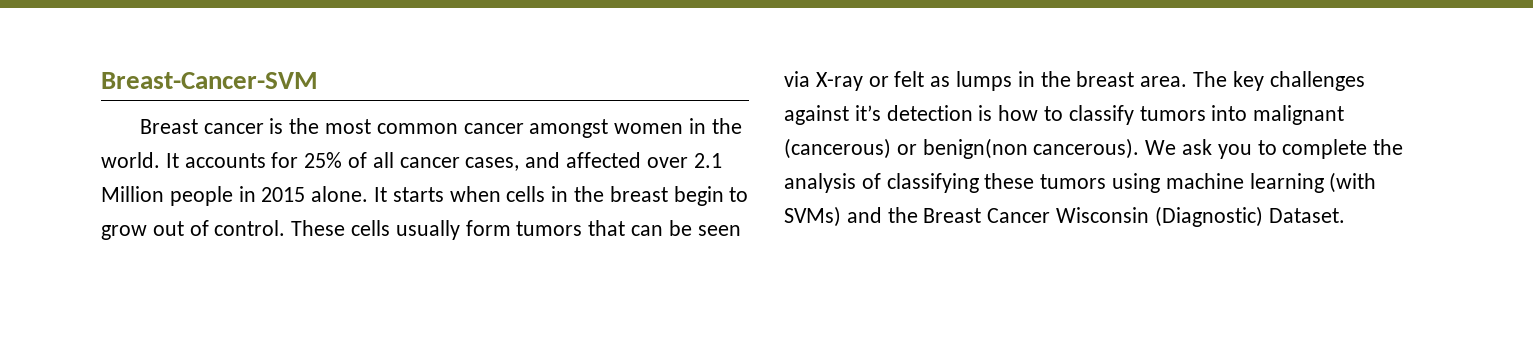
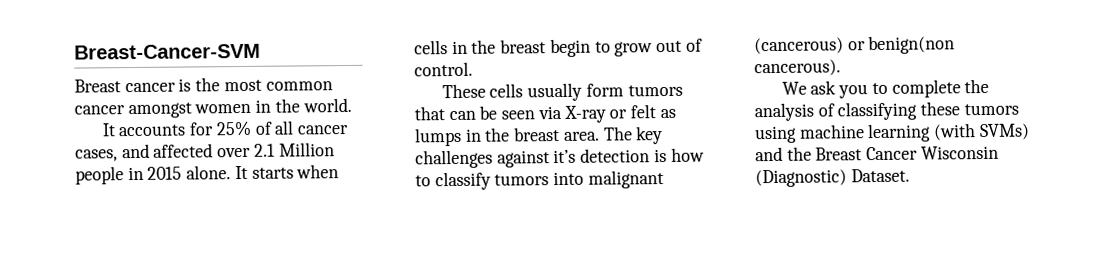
- Breast cancer is the most common cancer amongst women in the world. It accounts for 25% of all cancer cases, and affected over 2.1 Million people in 2015 alone.
+ Breast cancer is the most common cancer amongst women in the world.
+ It accounts for 25% of all cancer cases, and affected over 2.1 Million people in 2015 alone.
- It starts when cells in the breast begin to grow out of control. These cells usually form tumors that can be seen via X-ray or felt as lumps in the breast area.
+ It starts when cells in the breast begin to grow out of control.
+ These cells usually form tumors that can be seen via X-ray or felt as lumps in the breast area.
- The key challenges against it’s detection is how to classify tumors into malignant (cancerous) or benign(non cancerous). We ask you to complete the analysis of classifying these tumors using machine learning (with SVMs) and the Breast Cancer Wisconsin (Diagnostic) Dataset.
+ The key challenges against it’s detection is how to classify tumors into malignant (cancerous) or benign(non cancerous).
+ We ask you to complete the analysis of classifying these tumors using machine learning (with SVMs) and the Breast Cancer Wisconsin (Diagnostic) Dataset.

